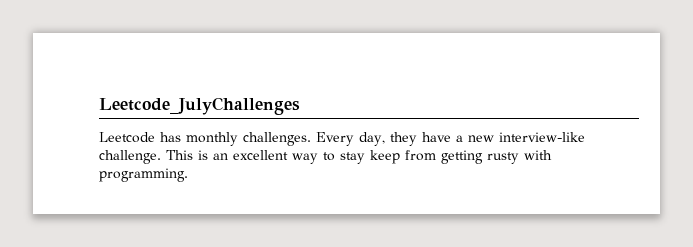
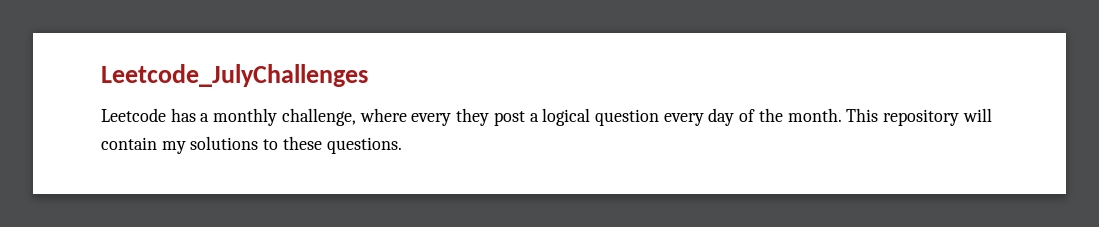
- Leetcode has monthly challenges. Every day, they have a new interview-like challenge. This is an excellent way to stay keep from getting rusty with programming.
+ Leetcode has a monthly challenge, where every they post a logical question every day of the month. This repository will contain my solutions to these questions.

